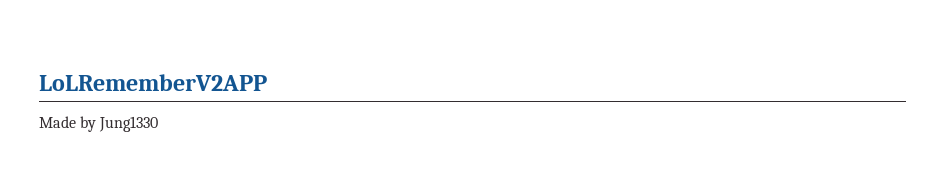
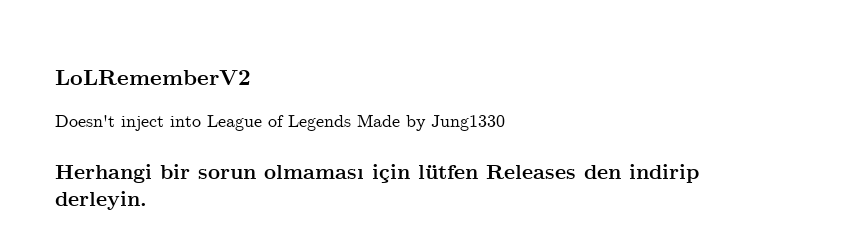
- LoLRememberV2APP
- Made by Jung1330
+ LoLRememberV2
+ Doesn't inject into League of Legends Made by Jung1330
+ Herhangi bir sorun olmaması için lütfen Releases den indirip derleyin.

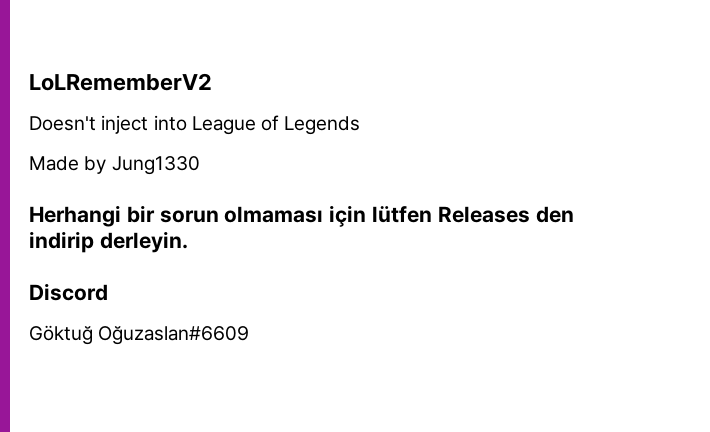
- Doesn't inject into League of Legends Made by Jung1330
+ Doesn't inject into League of Legends
+ Made by Jung1330
+ Discord
+ Göktuğ Oğuzaslan#6609

